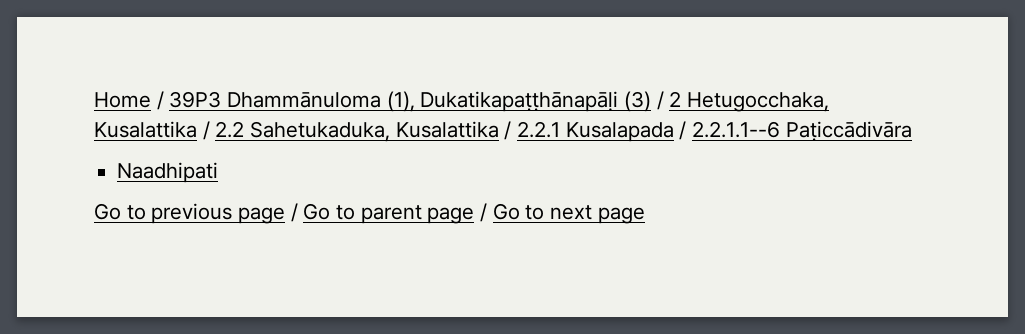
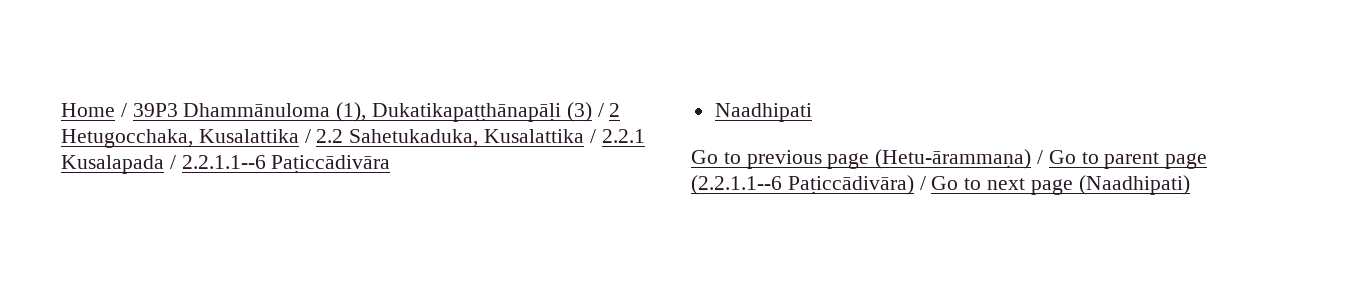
- Go to previous page / Go to parent page / Go to next page
+ Go to previous page (Hetu-ārammaṇa) / Go to parent page (2.2.1.1--6 Paṭiccādivāra) / Go to next page (Naadhipati)

